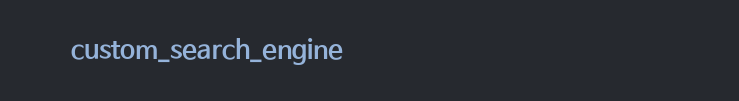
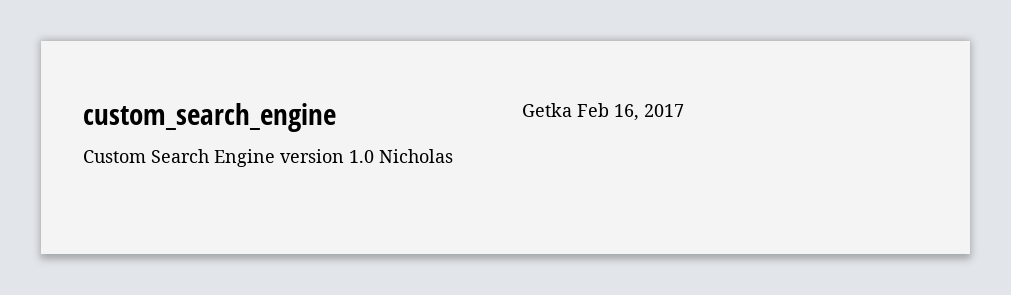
+ Custom Search Engine version 1.0 Nicholas Getka Feb 16, 2017

